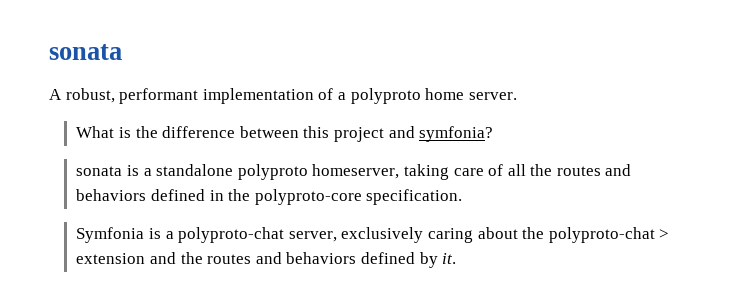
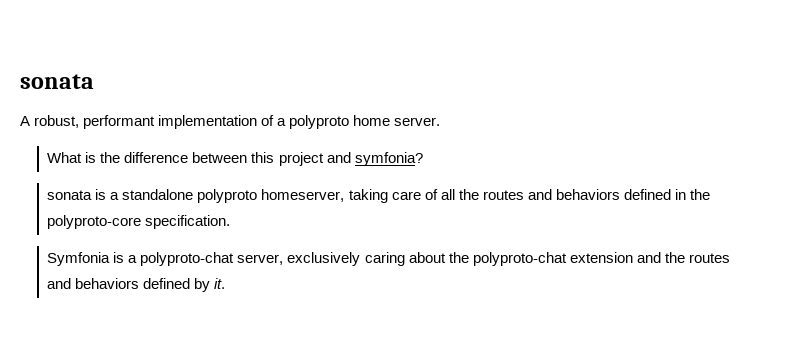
- Symfonia is a polyproto-chat server, exclusively caring about the polyproto-chat > extension and the routes and behaviors defined by it.
+ Symfonia is a polyproto-chat server, exclusively caring about the polyproto-chat extension and the routes and behaviors defined by it.

